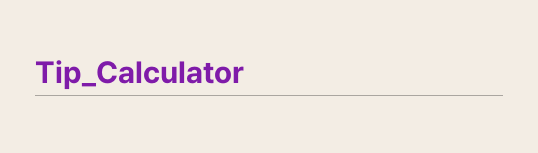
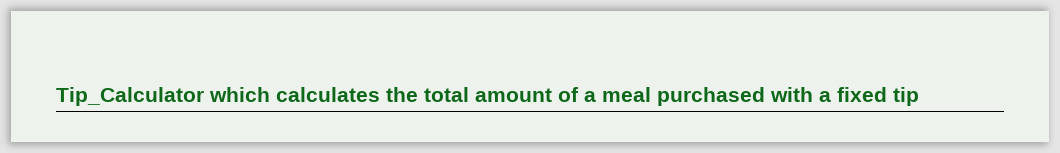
- Tip_Calculator
+ Tip_Calculator which calculates the total amount of a meal purchased with a fixed tip

